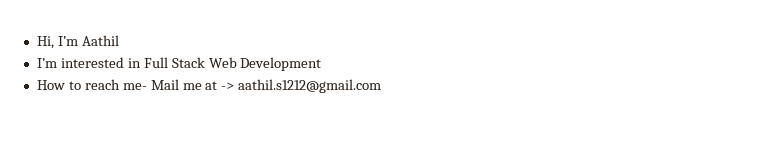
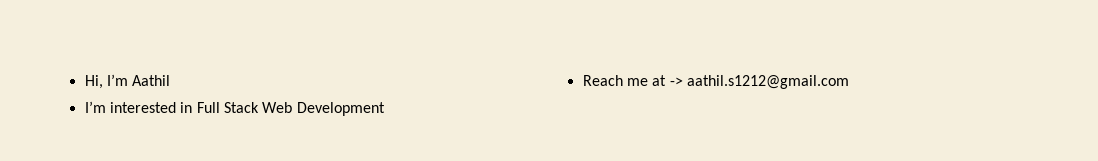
- How to reach me- Mail me at -> aathil.s1212@gmail.com
+ Reach me at -> aathil.s1212@gmail.com

